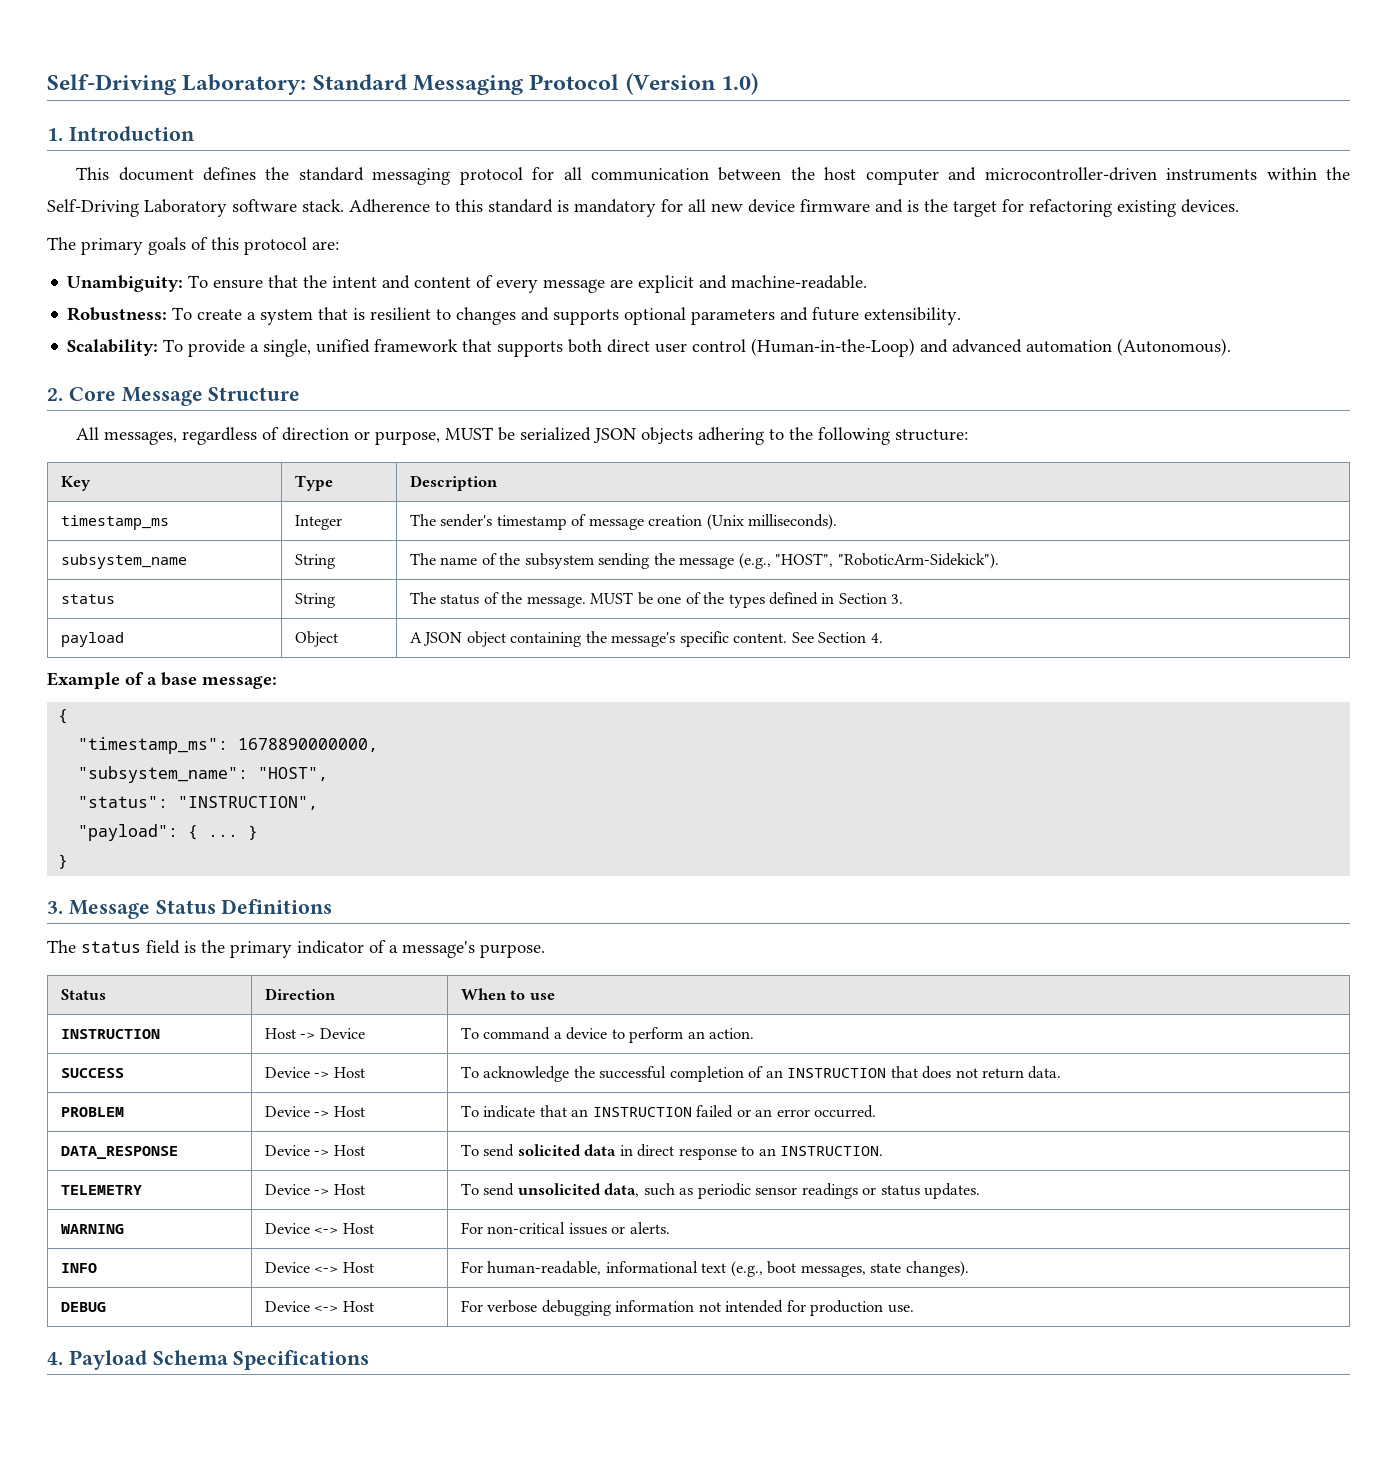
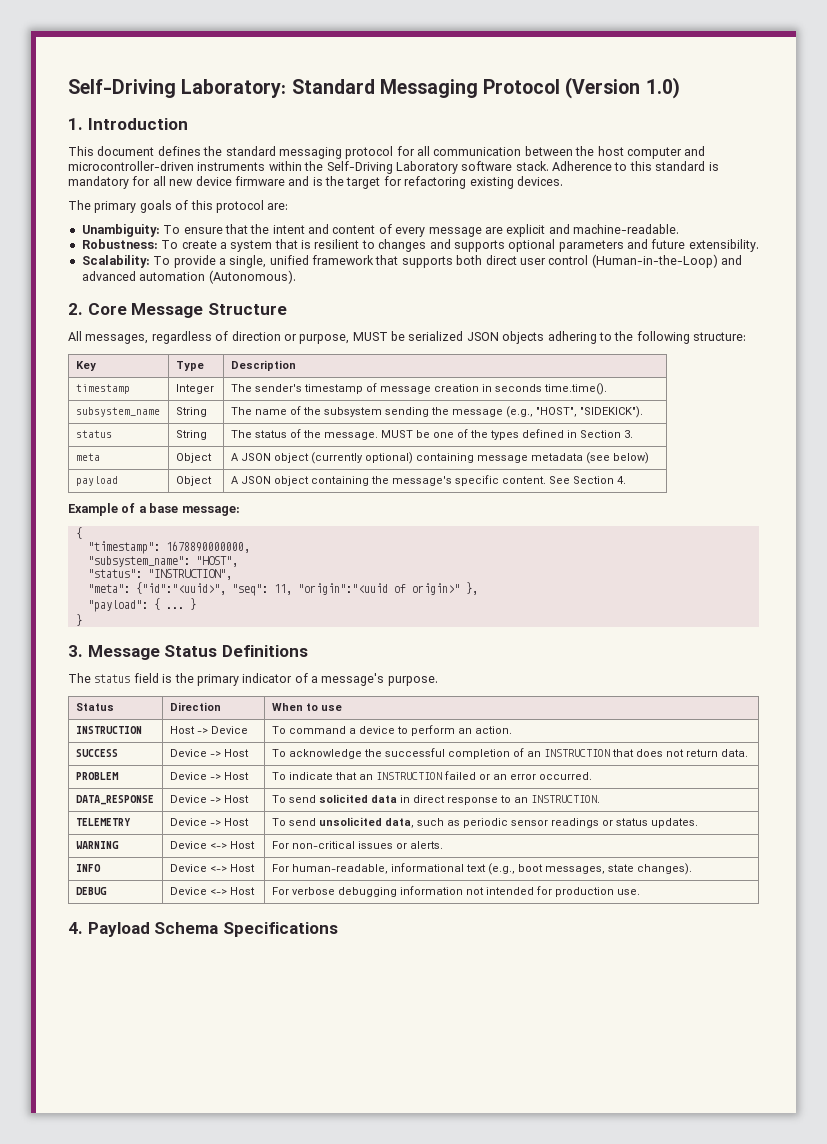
- timestamp_ms | Integer | The sender's timestamp of message creation (Unix milliseconds).
+ timestamp | Integer | The sender's timestamp of message creation in seconds time.time().
- subsystem_name | String | The name of the subsystem sending the message (e.g., "HOST", "RoboticArm-Sidekick").
+ subsystem_name | String | The name of the subsystem sending the message (e.g., "HOST", "SIDEKICK").
+ meta | Object | A JSON object (currently optional) containing message metadata (see below)
- "timestamp_ms": 1678890000000,
+ "timestamp": 1678890000000,
+ "meta": {"id":"<uuid>", "seq": 11, "origin":"<uuid of origin>" },

